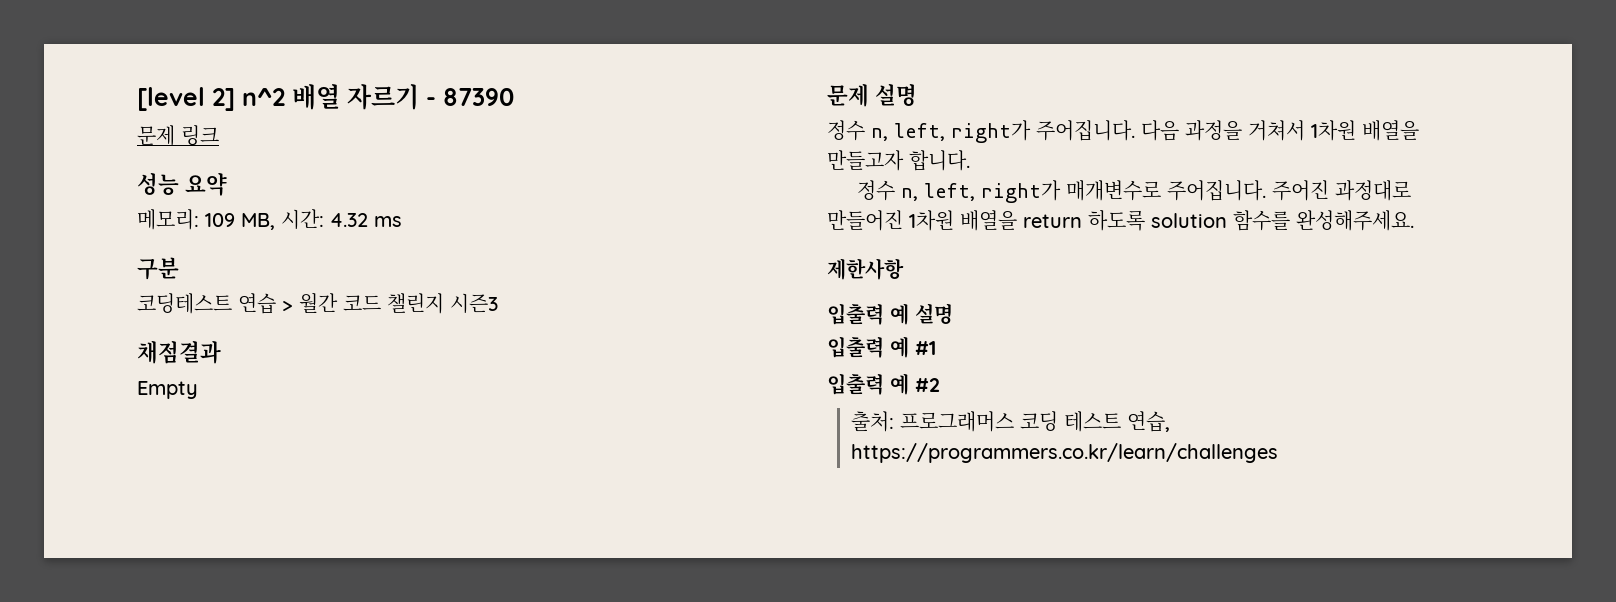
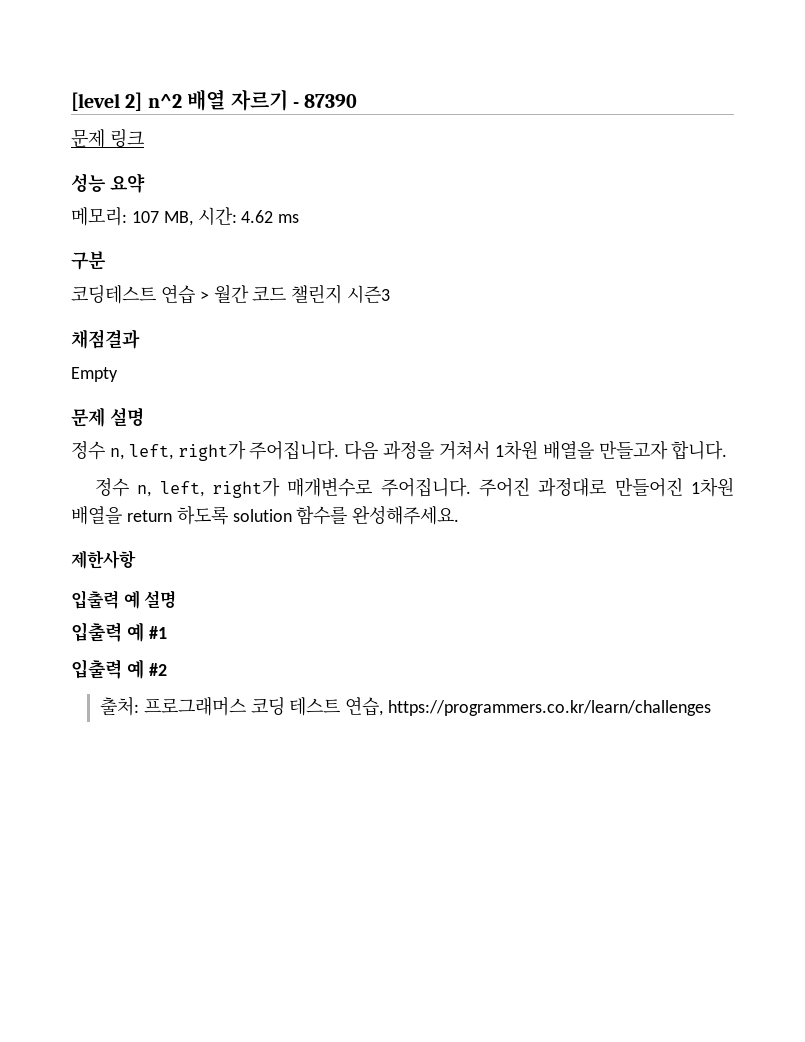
- 메모리: 109 MB, 시간: 4.32 ms
+ 메모리: 107 MB, 시간: 4.62 ms

